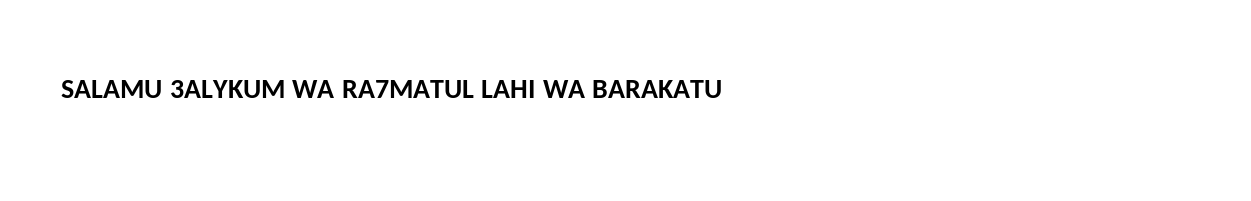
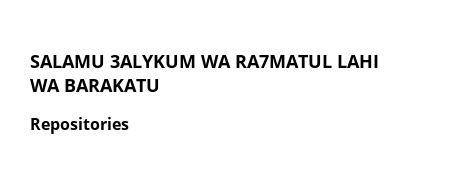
+ Repositories

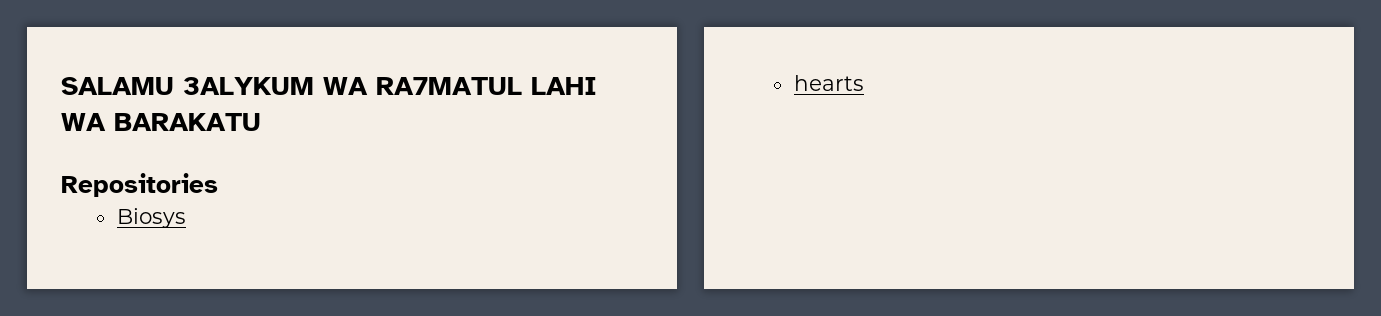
+ Biosys
+ hearts

